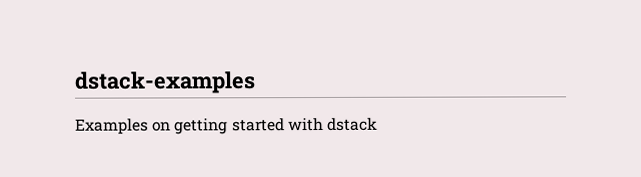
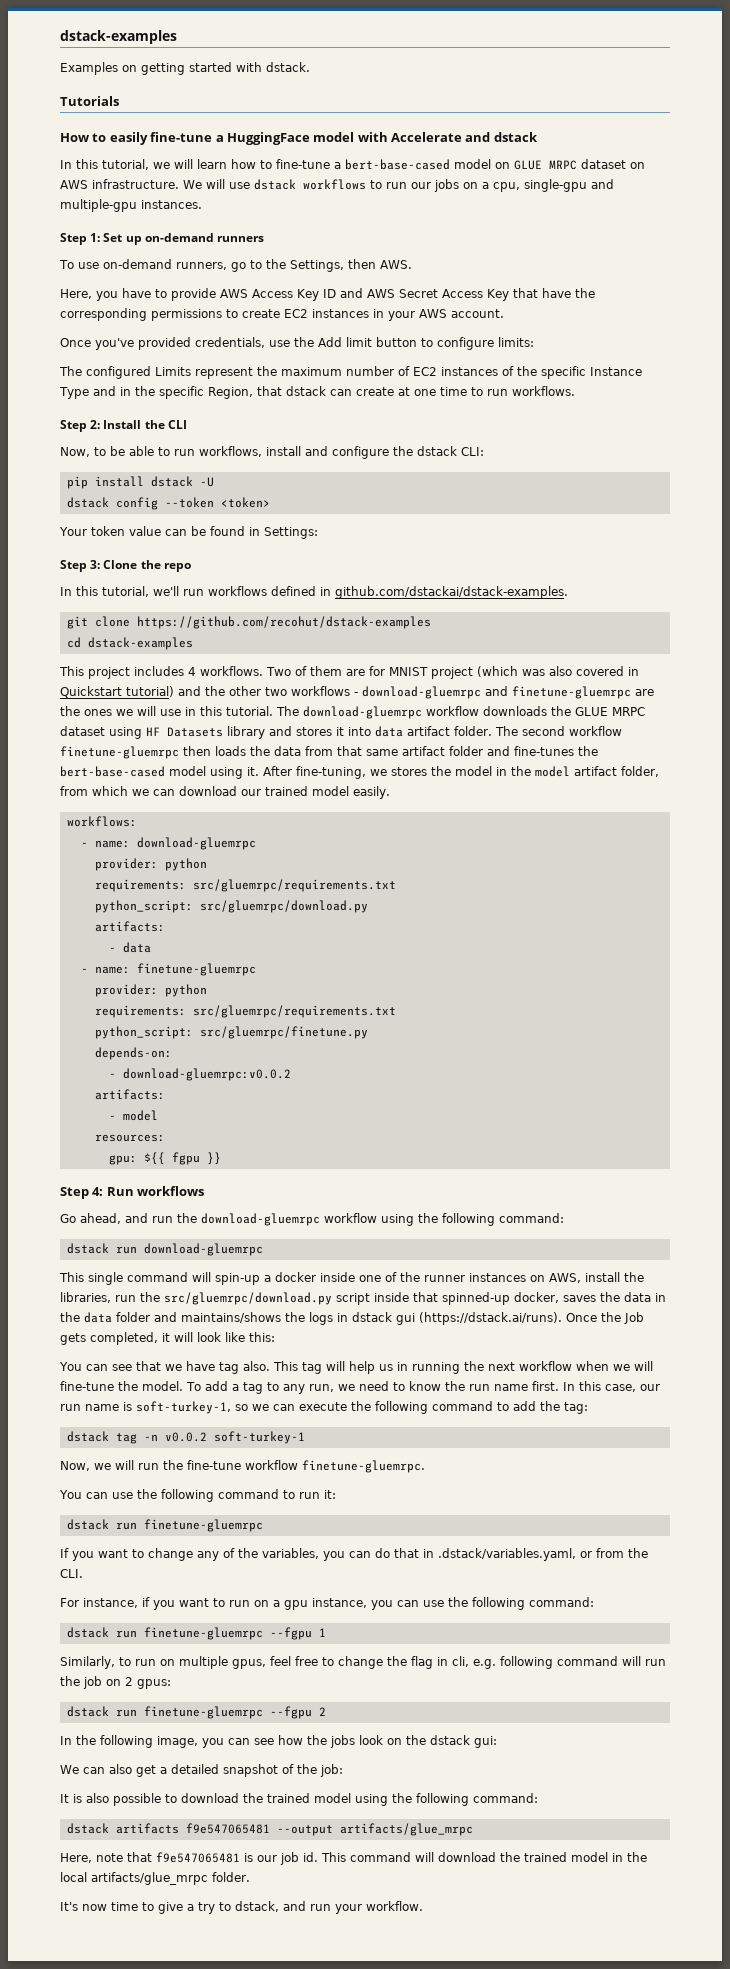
- Examples on getting started with dstack
+ Examples on getting started with dstack.
+ Tutorials
+ How to easily fine-tune a HuggingFace model with Accelerate and dstack
+ In this tutorial, we will learn how to fine-tune a bert-base-cased model on GLUE MRPC dataset on AWS infrastructure. We will use dstack workflows to run our jobs on a cpu, single-gpu and multiple-gpu instances.
+ Step 1: Set up on-demand runners
+ To use on-demand runners, go to the Settings, then AWS.
+ Here, you have to provide AWS Access Key ID and AWS Secret Access Key that have the corresponding permissions to create EC2 instances in your AWS account.
+ Once you've provided credentials, use the Add limit button to configure limits:
+ The configured Limits represent the maximum number of EC2 instances of the specific Instance Type and in the specific Region, that dstack can create at one time to run workflows.
+ Step 2: Install the CLI
+ Now, to be able to run workflows, install and configure the dstack CLI:
+ pip install dstack -U
+ dstack config --token <token>
+ Your token value can be found in Settings:
+ Step 3: Clone the repo
+ In this tutorial, we'll run workflows defined in github.com/dstackai/dstack-examples.
+ git clone https://github.com/recohut/dstack-examples
+ cd dstack-examples
+ This project includes 4 workflows. Two of them are for MNIST project (which was also covered in Quickstart tutorial) and the other two workflows - download-gluemrpc and finetune-gluemrpc are the ones we will use in this tutorial. The download-gluemrpc workflow downloads the GLUE MRPC dataset using HF Datasets library and stores it into data artifact folder. The second workflow finetune-gluemrpc then loads the data from that same artifact folder and fine-tunes the bert-base-cased model using it. After fine-tuning, we stores the model in the model artifact folder, from which we can download our trained model easily.
+ workflows:
+ - name: download-gluemrpc
+ provider: python
+ requirements: src/gluemrpc/requirements.txt
+ python_script: src/gluemrpc/download.py
+ artifacts:
+ - data
+ - name: finetune-gluemrpc
+ provider: python
+ requirements: src/gluemrpc/requirements.txt
+ python_script: src/gluemrpc/finetune.py
+ depends-on:
+ - download-gluemrpc:v0.0.2
+ artifacts:
+ - model
+ resources:
+ gpu: ${{ fgpu }}
+ Step 4: Run workflows
+ Go ahead, and run the download-gluemrpc workflow using the following command:
+ dstack run download-gluemrpc
+ This single command will spin-up a docker inside one of the runner instances on AWS, install the libraries, run the src/gluemrpc/download.py script inside that spinned-up docker, saves the data in the data folder and maintains/shows the logs in dstack gui (https://dstack.ai/runs). Once the Job gets completed, it will look like this:
+ You can see that we have tag also. This tag will help us in running the next workflow when we will fine-tune the model. To add a tag to any run, we need to know the run name first. In this case, our run name is soft-turkey-1, so we can execute the following command to add the tag:
+ dstack tag -n v0.0.2 soft-turkey-1
+ Now, we will run the fine-tune workflow finetune-gluemrpc.
+ You can use the following command to run it:
+ dstack run finetune-gluemrpc
+ If you want to change any of the variables, you can do that in .dstack/variables.yaml, or from the CLI.
+ For instance, if you want to run on a gpu instance, you can use the following command:
+ dstack run finetune-gluemrpc --fgpu 1
+ Similarly, to run on multiple gpus, feel free to change the flag in cli, e.g. following command will run the job on 2 gpus:
+ dstack run finetune-gluemrpc --fgpu 2
+ In the following image, you can see how the jobs look on the dstack gui:
+ We can also get a detailed snapshot of the job:
+ It is also possible to download the trained model using the following command:
+ dstack artifacts f9e547065481 --output artifacts/glue_mrpc
+ Here, note that f9e547065481 is our job id. This command will download the trained model in the local artifacts/glue_mrpc folder.
+ It's now time to give a try to dstack, and run your workflow.

